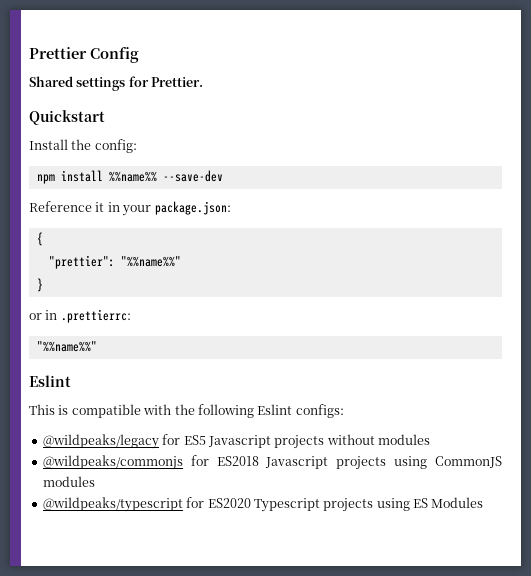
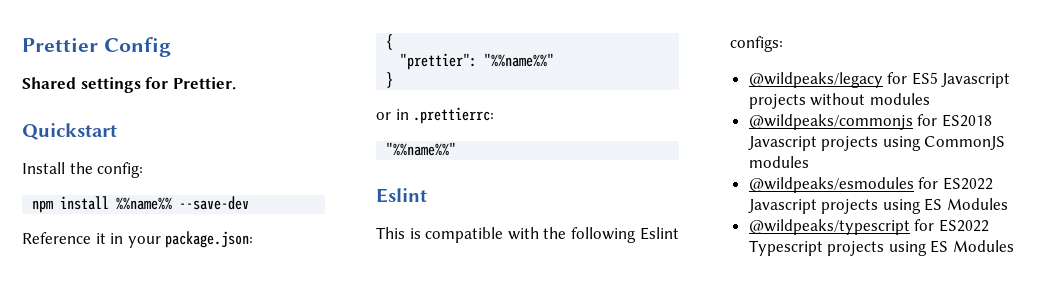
+ @wildpeaks/esmodules for ES2022 Javascript projects using ES Modules
- @wildpeaks/typescript for ES2020 Typescript projects using ES Modules
+ @wildpeaks/typescript for ES2022 Typescript projects using ES Modules

